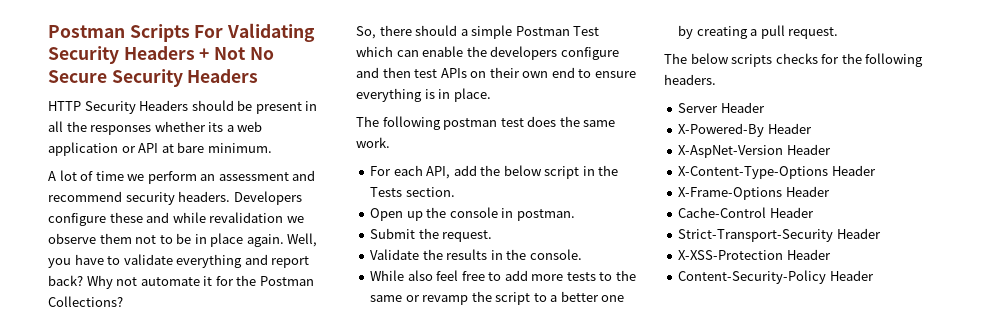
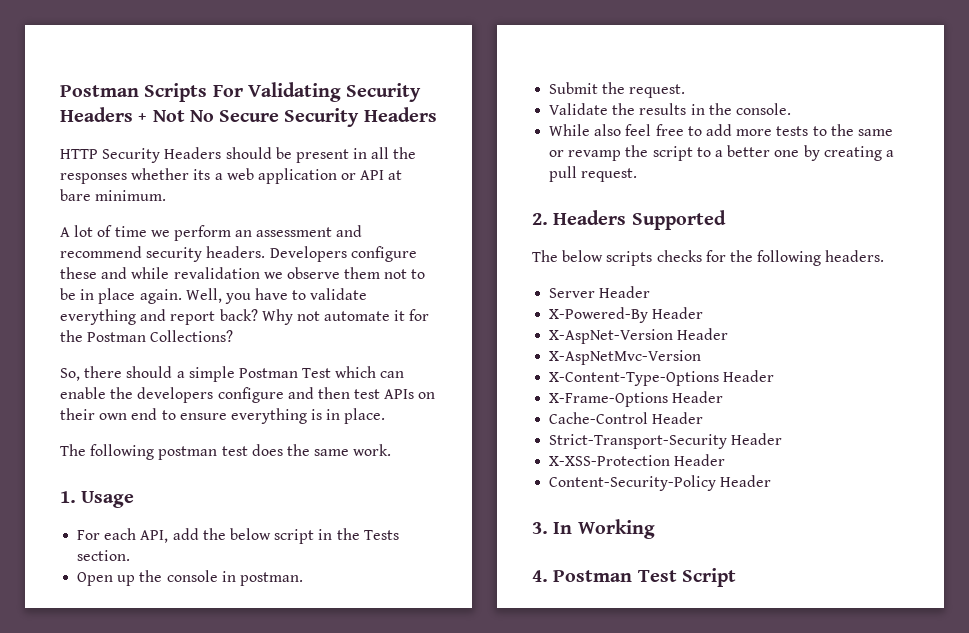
+ 1. Usage
+ 2. Headers Supported
+ X-AspNetMvc-Version
+ 3. In Working
+ 4. Postman Test Script

